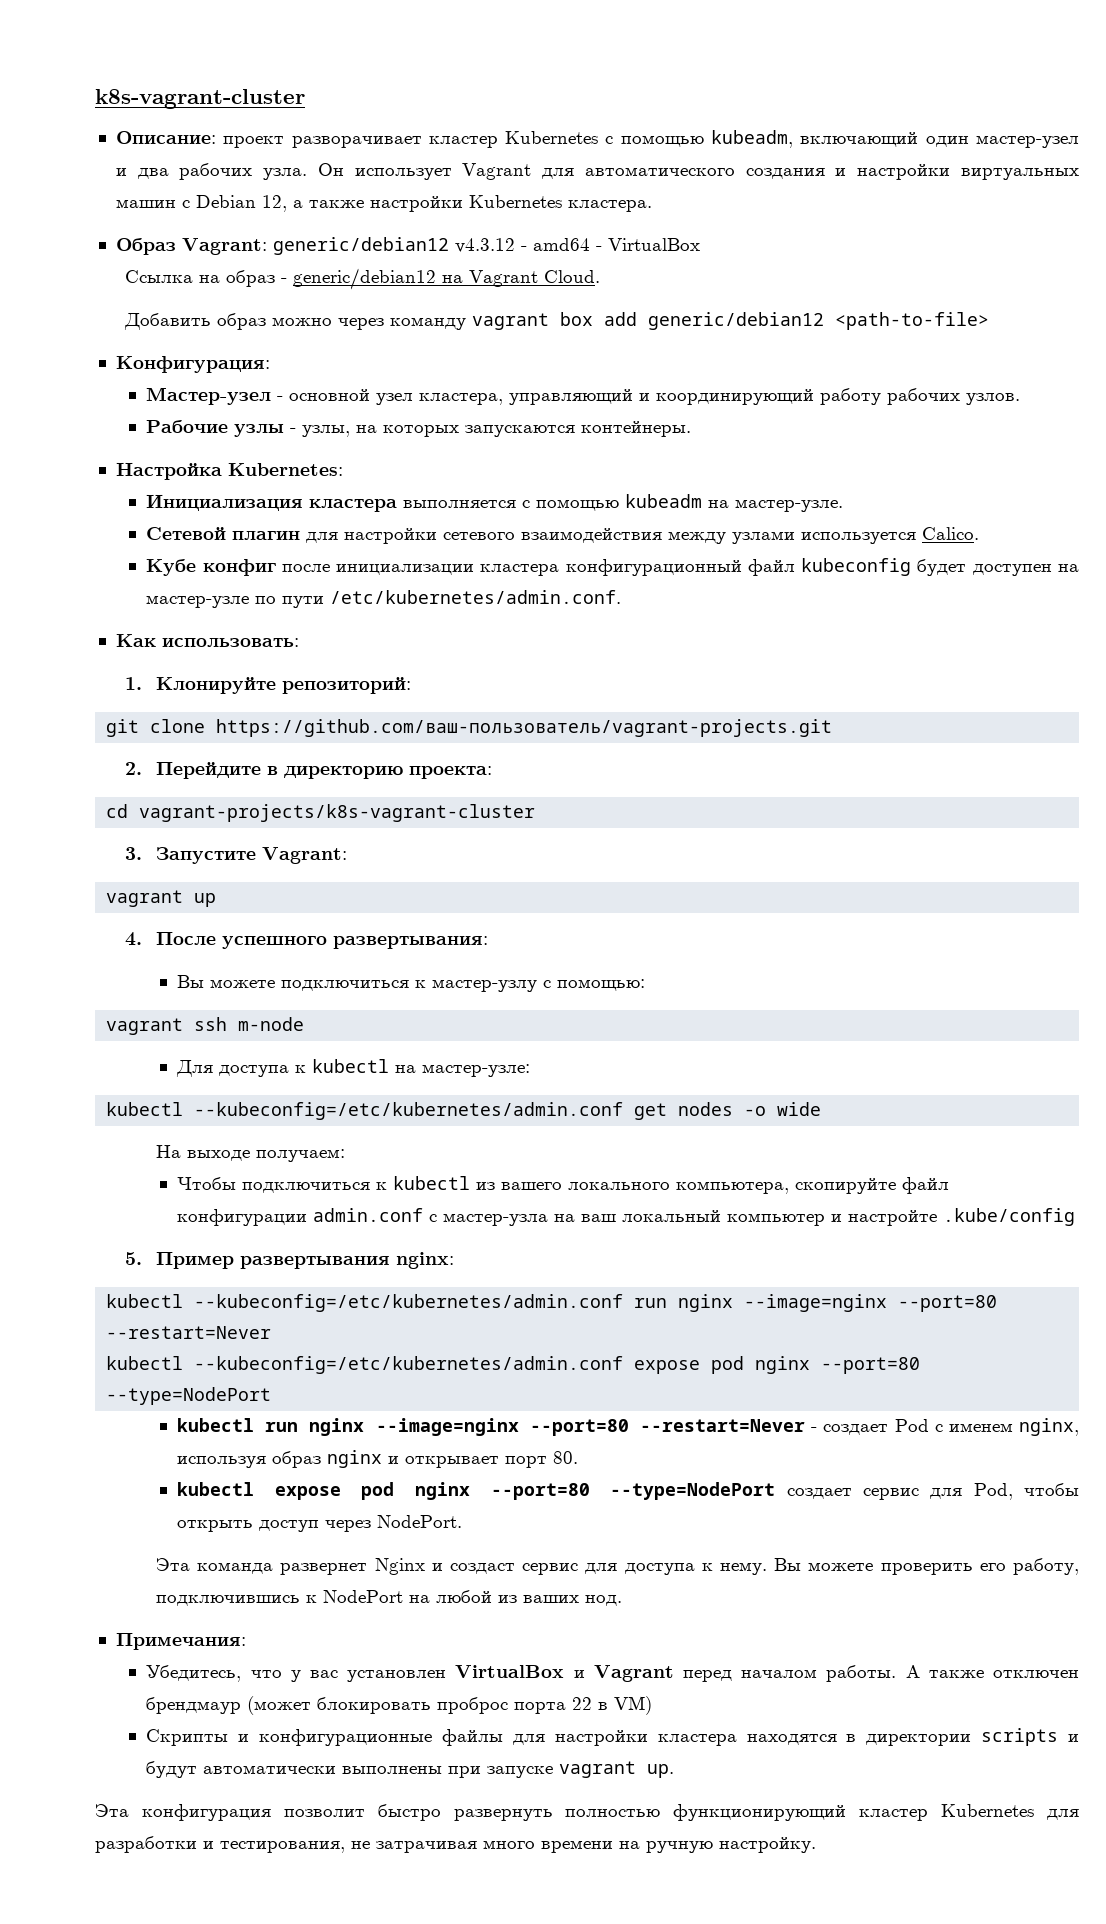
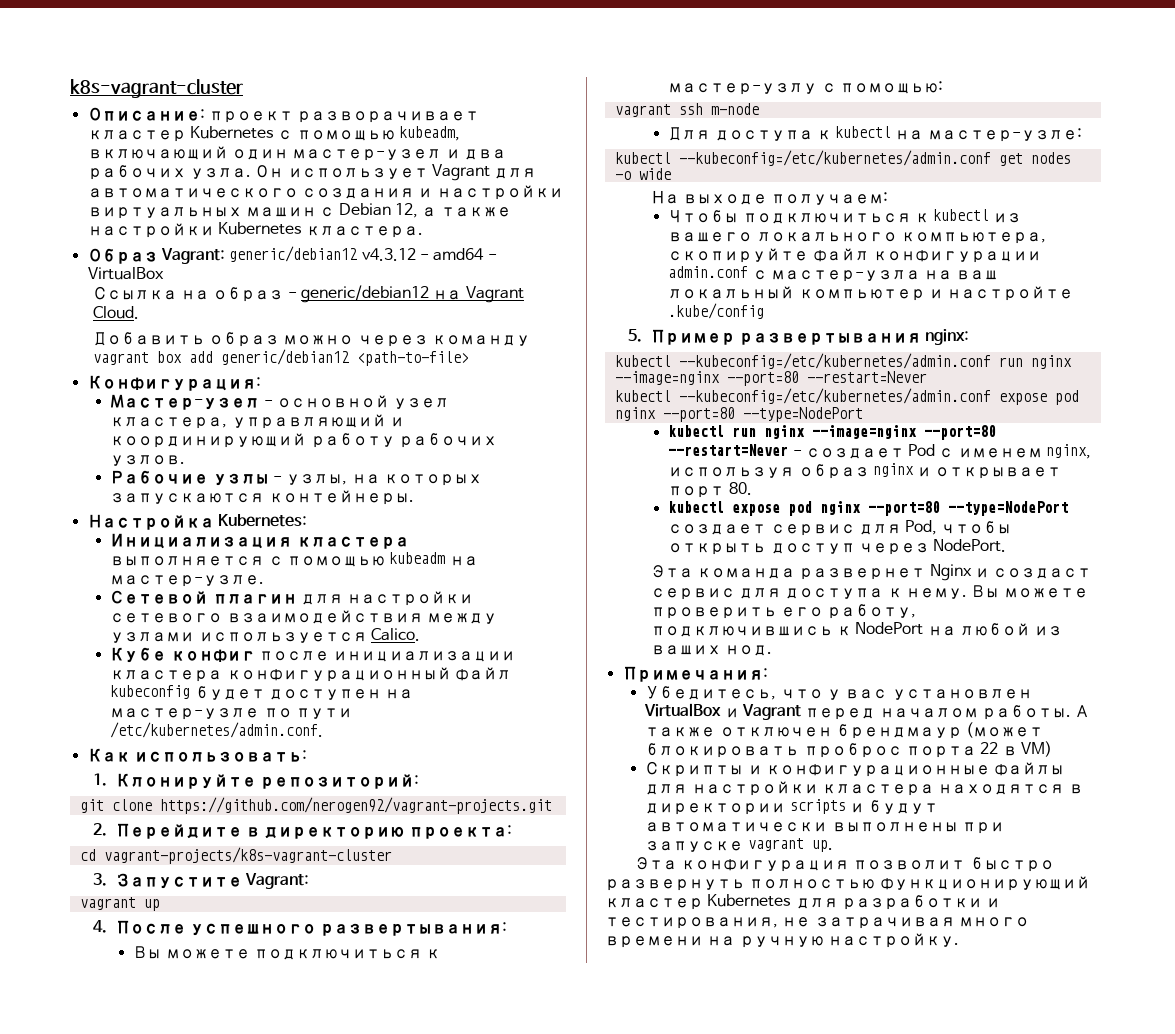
- git clone https://github.com/ваш-пользователь/vagrant-projects.git
+ git clone https://github.com/nerogen92/vagrant-projects.git

